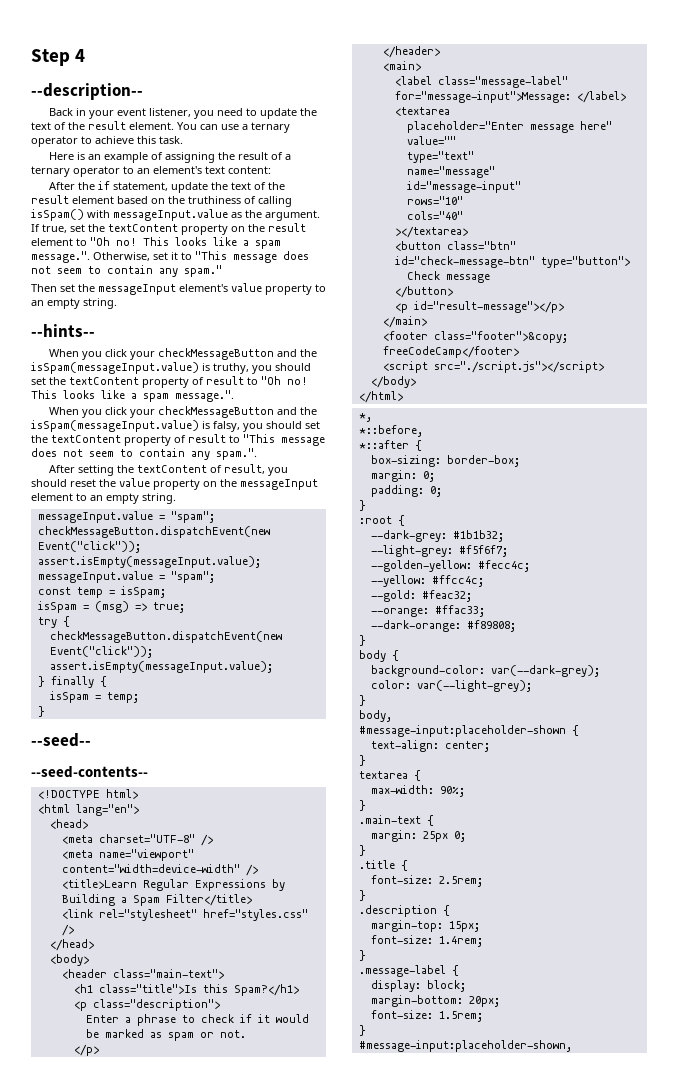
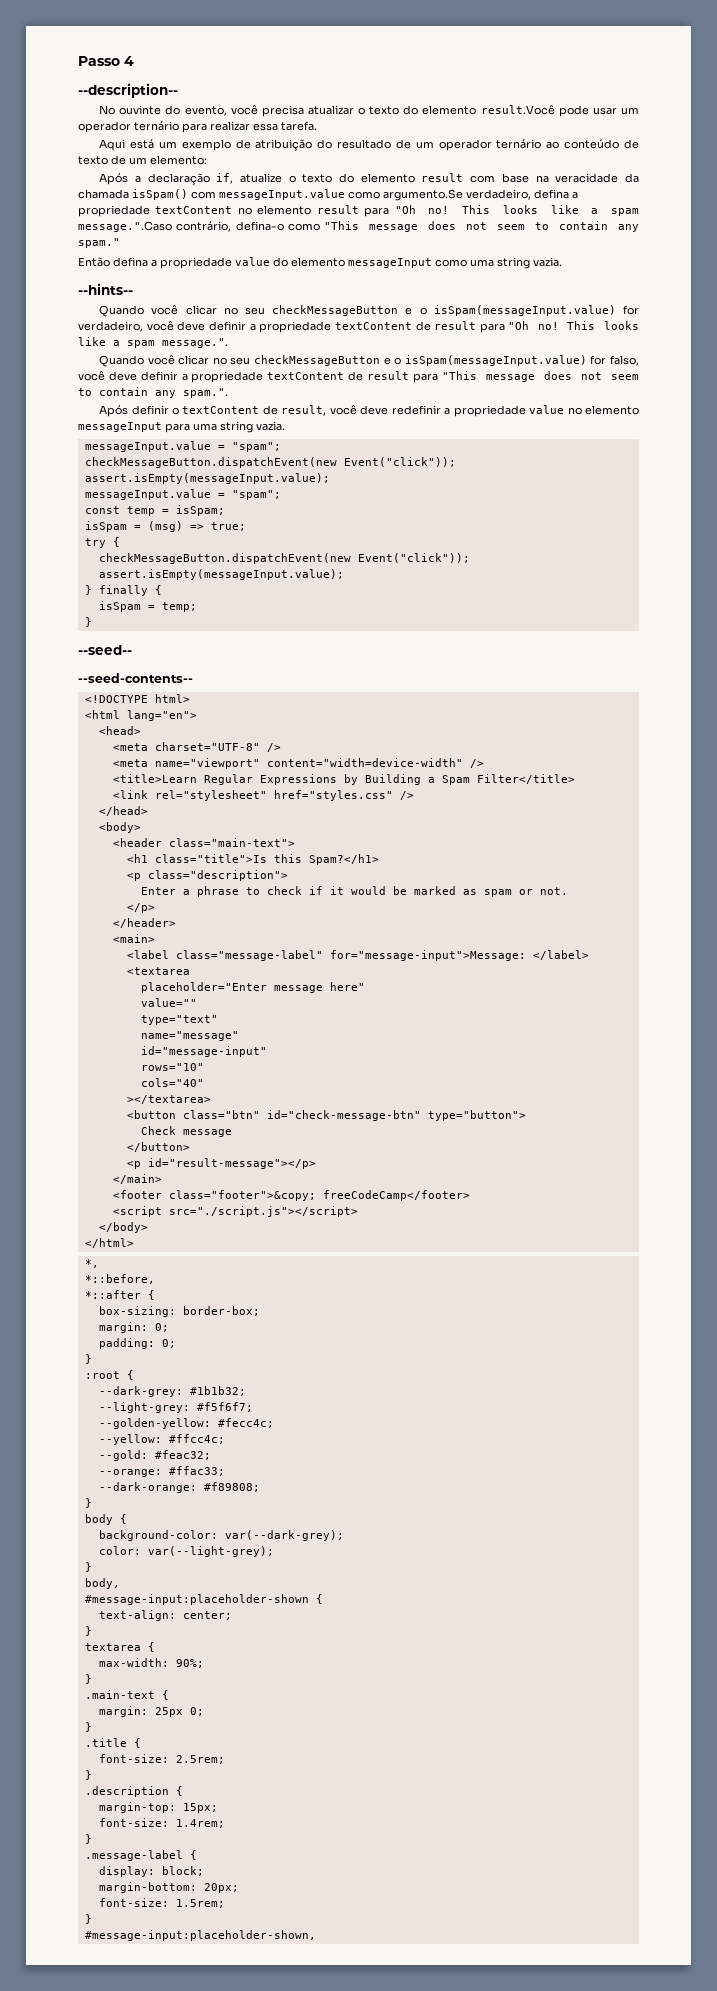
- Step 4
+ Passo 4
- Back in your event listener, you need to update the text of the result element. You can use a ternary operator to achieve this task.
- Here is an example of assigning the result of a ternary operator to an element's text content:
- After the if statement, update the text of the result element based on the truthiness of calling isSpam() with messageInput.value as the argument. If true, set the textContent property on the result element to "Oh no! This looks like a spam message.". Otherwise, set it to "This message does not seem to contain any spam."
+ No ouvinte do evento, você precisa atualizar o texto do elemento result.Você pode usar um operador ternário para realizar essa tarefa.
+ Aqui está um exemplo de atribuição do resultado de um operador ternário ao conteúdo de texto de um elemento:
+ Após a declaração if, atualize o texto do elemento result com base na veracidade da chamada isSpam() com messageInput.value como argumento.Se verdadeiro, defina a propriedade textContent no elemento result para "Oh no! This looks like a spam message.".Caso contrário, defina-o como "This message does not seem to contain any spam."
- Then set the messageInput element's value property to an empty string.
+ Então defina a propriedade value do elemento messageInput como uma string vazia.
  --hints--
- When you click your checkMessageButton and the isSpam(messageInput.value) is truthy, you should set the textContent property of result to "Oh no!
+ Quando você clicar no seu checkMessageButton e o isSpam(messageInput.value) for verdadeiro, você deve definir a propriedade textContent de result para "Oh no!
- When you click your checkMessageButton and the isSpam(messageInput.value) is falsy, you should set the textContent property of result to "This message does not seem to contain any spam.".
+ Quando você clicar no seu checkMessageButton e o isSpam(messageInput.value) for falso, você deve definir a propriedade textContent de result para "This message does not seem to contain any spam.".
- After setting the textContent of result, you should reset the value property on the messageInput element to an empty string.
+ Após definir o textContent de result, você deve redefinir a propriedade value no elemento messageInput para uma string vazia.

